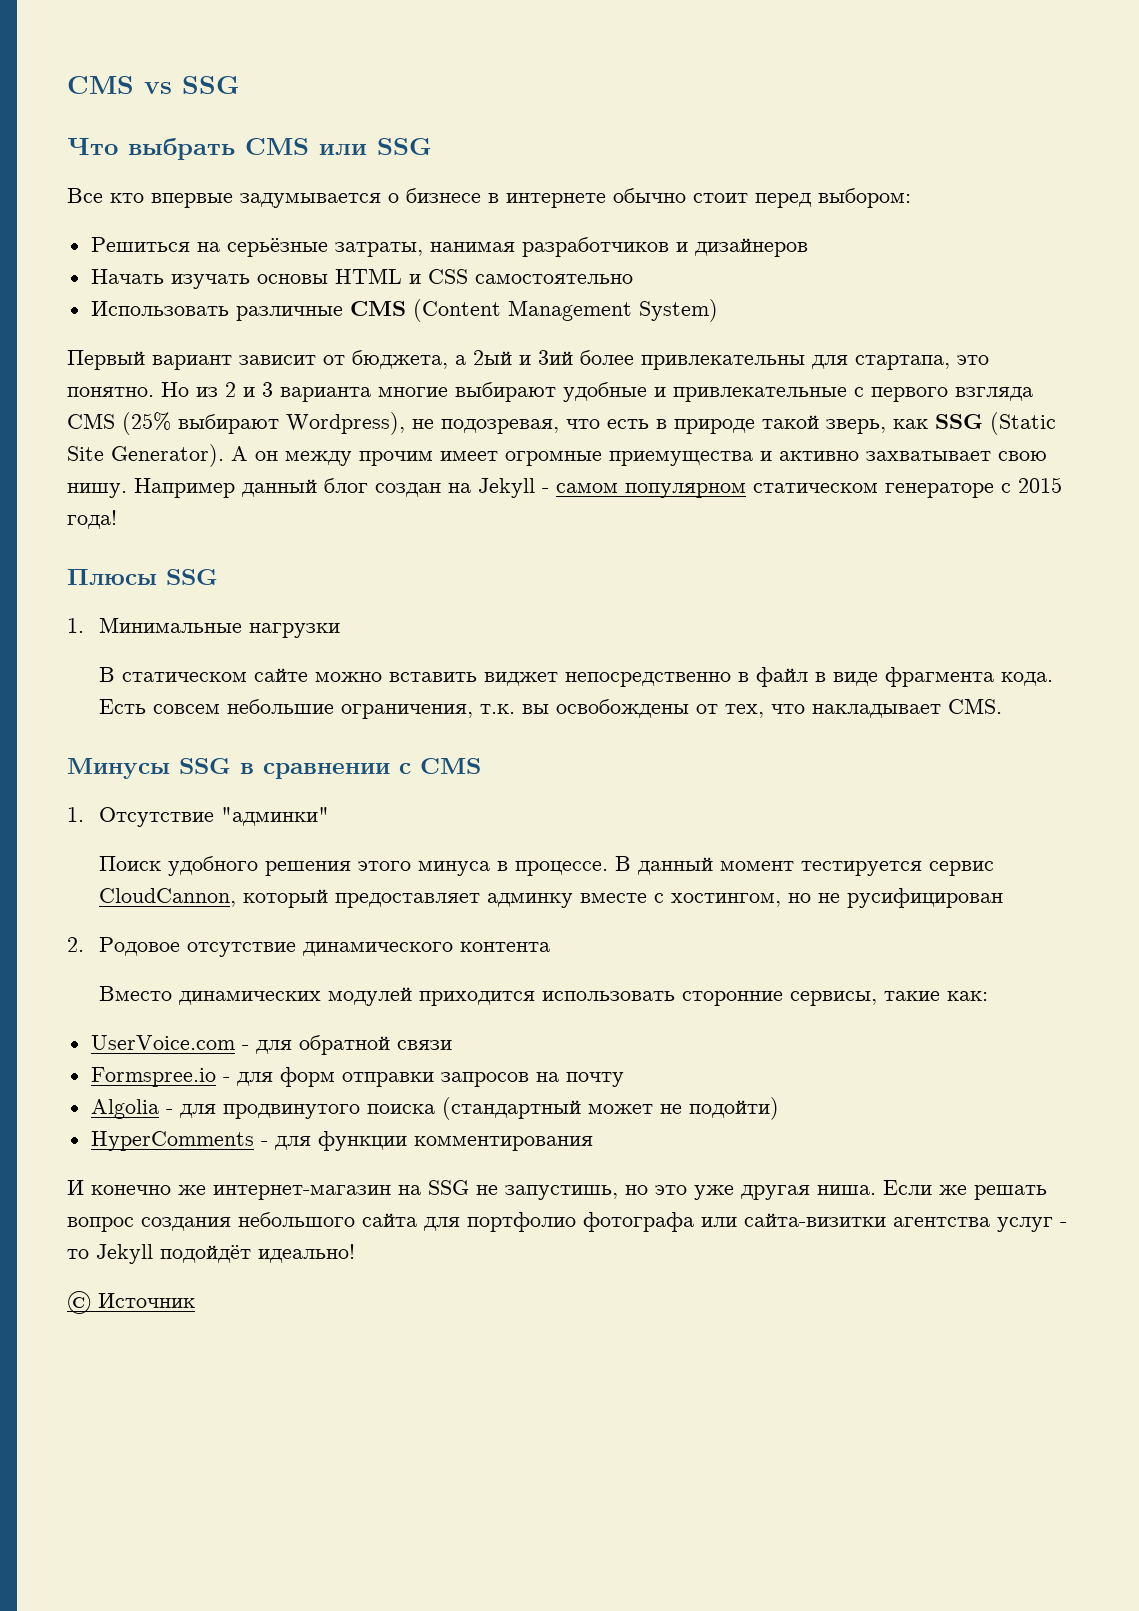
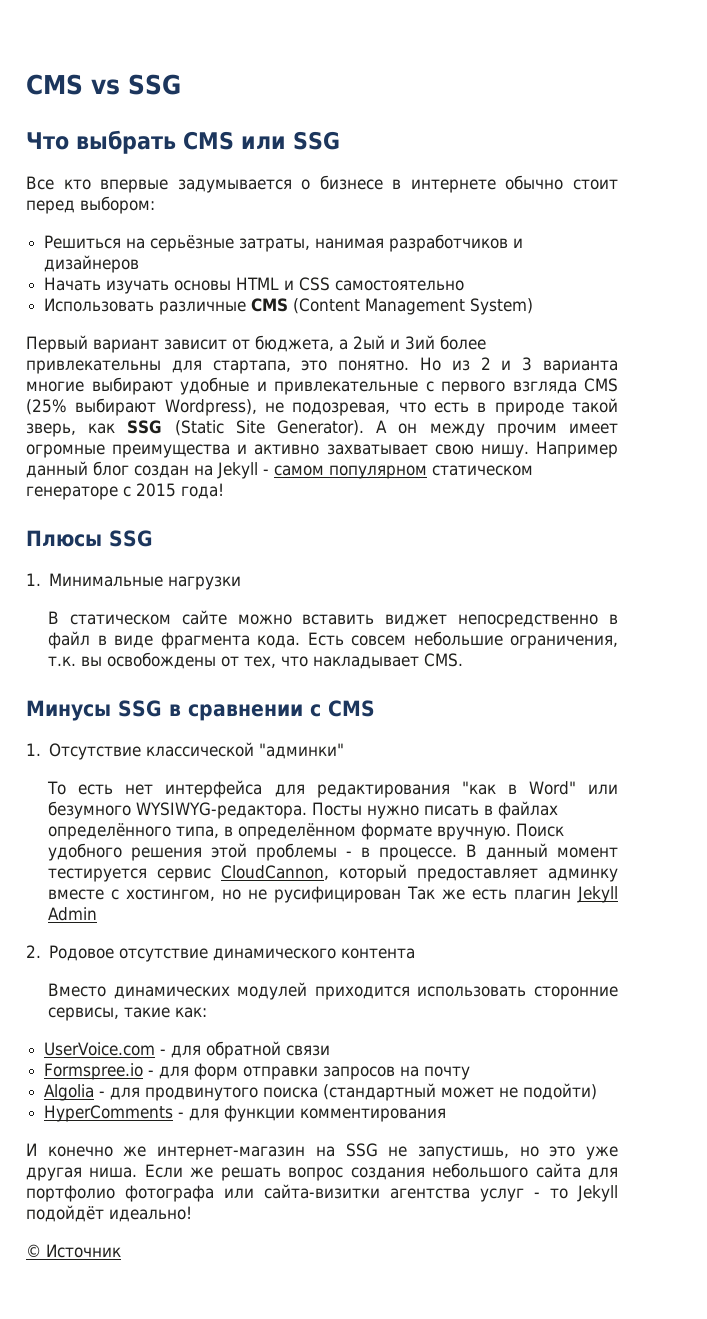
- А он между прочим имеет огромные приемущества и активно захватывает свою нишу.
+ А он между прочим имеет огромные преимущества и активно захватывает свою нишу.
- 1. Отсутствие "админки"
+ 1. Отсутствие классической "админки"
- Поиск удобного решения этого минуса в процессе.
+ То есть нет интерфейса для редактирования "как в Word" или безумного WYSIWYG-редактора. Посты нужно писать в файлах определённого типа, в определённом формате вручную. Поиск удобного решения этой проблемы - в процессе.
- В данный момент тестируется сервис CloudCannon, который предоставляет админку вместе с хостингом, но не русифицирован
+ В данный момент тестируется сервис CloudCannon, который предоставляет админку вместе с хостингом, но не русифицирован Так же есть плагин Jekyll Admin

